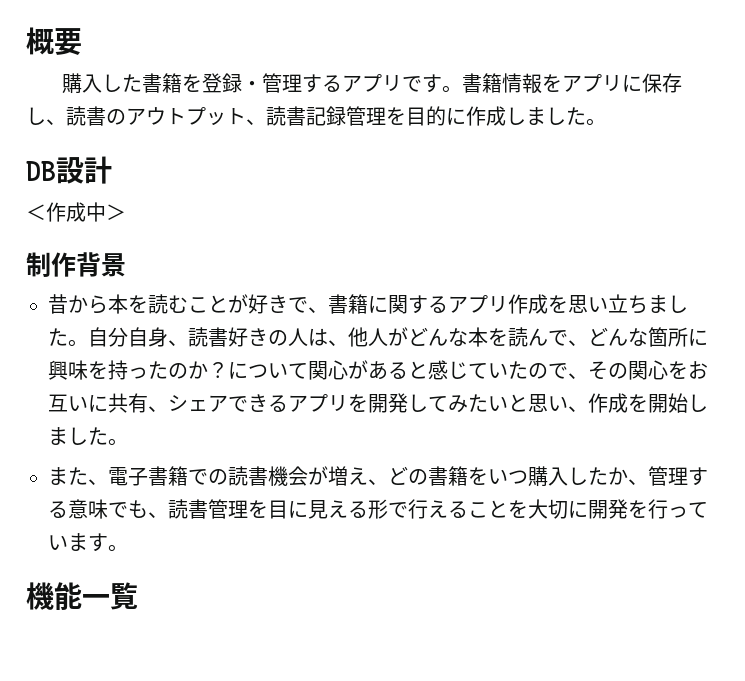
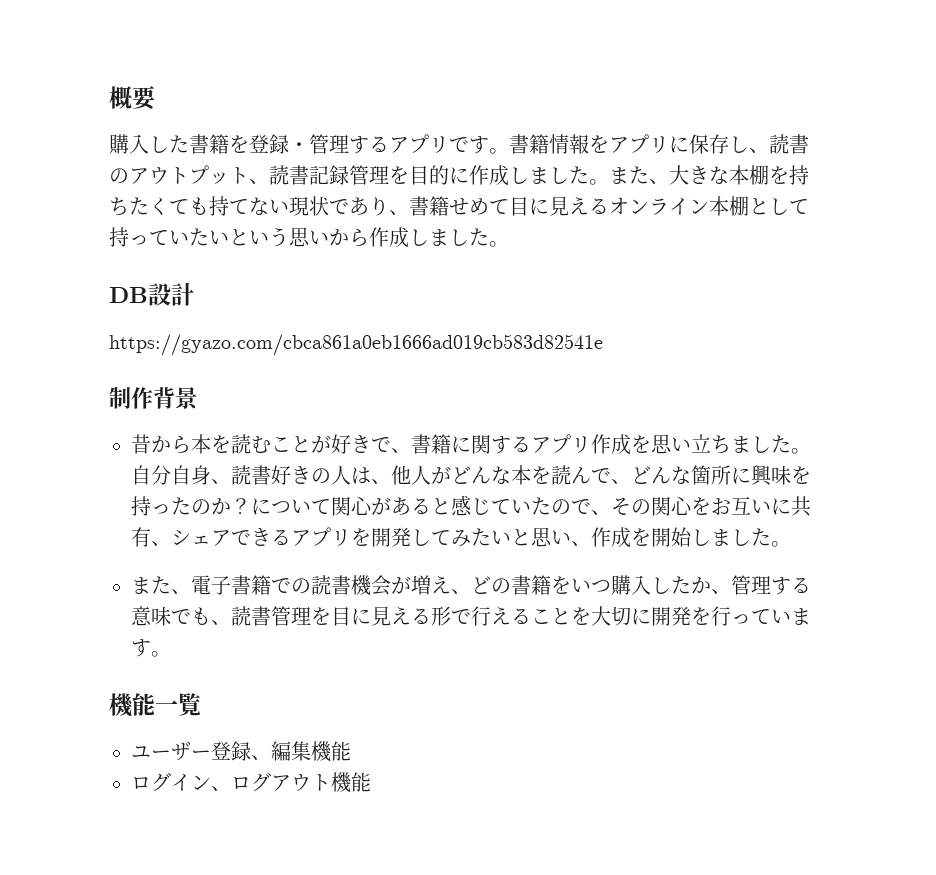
+ また、大きな本棚を持ちたくても持てない現状であり、書籍せめて目に見えるオンライン本棚として持っていたいという思いから作成しました。
- ＜作成中＞
+ https://gyazo.com/cbca861a0eb1666ad019cb583d82541e
+ ユーザー登録、編集機能
+ ログイン、ログアウト機能

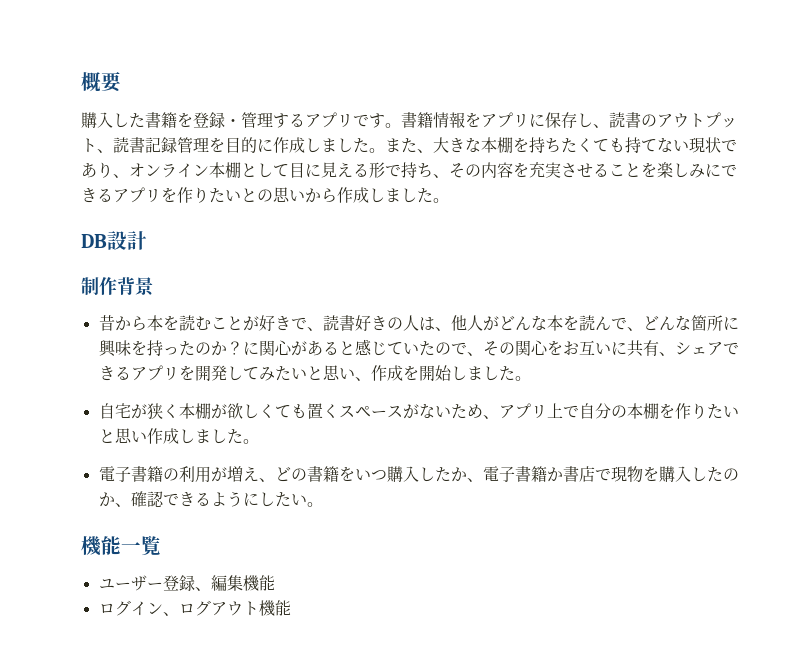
- また、大きな本棚を持ちたくても持てない現状であり、書籍せめて目に見えるオンライン本棚として持っていたいという思いから作成しました。
+ また、大きな本棚を持ちたくても持てない現状であり、オンライン本棚として目に見える形で持ち、その内容を充実させることを楽しみにできるアプリを作りたいとの思いから作成しました。
- https://gyazo.com/cbca861a0eb1666ad019cb583d82541e
- 昔から本を読むことが好きで、書籍に関するアプリ作成を思い立ちました。自分自身、読書好きの人は、他人がどんな本を読んで、どんな箇所に興味を持ったのか？
+ 昔から本を読むことが好きで、読書好きの人は、他人がどんな本を読んで、どんな箇所に興味を持ったのか？
- について関心があると感じていたので、その関心をお互いに共有、シェアできるアプリを開発してみたいと思い、作成を開始しました。
+ に関心があると感じていたので、その関心をお互いに共有、シェアできるアプリを開発してみたいと思い、作成を開始しました。
- また、電子書籍での読書機会が増え、どの書籍をいつ購入したか、管理する意味でも、読書管理を目に見える形で行えることを大切に開発を行っています。
+ 自宅が狭く本棚が欲しくても置くスペースがないため、アプリ上で自分の本棚を作りたいと思い作成しました。
+ 電子書籍の利用が増え、どの書籍をいつ購入したか、電子書籍か書店で現物を購入したのか、確認できるようにしたい。

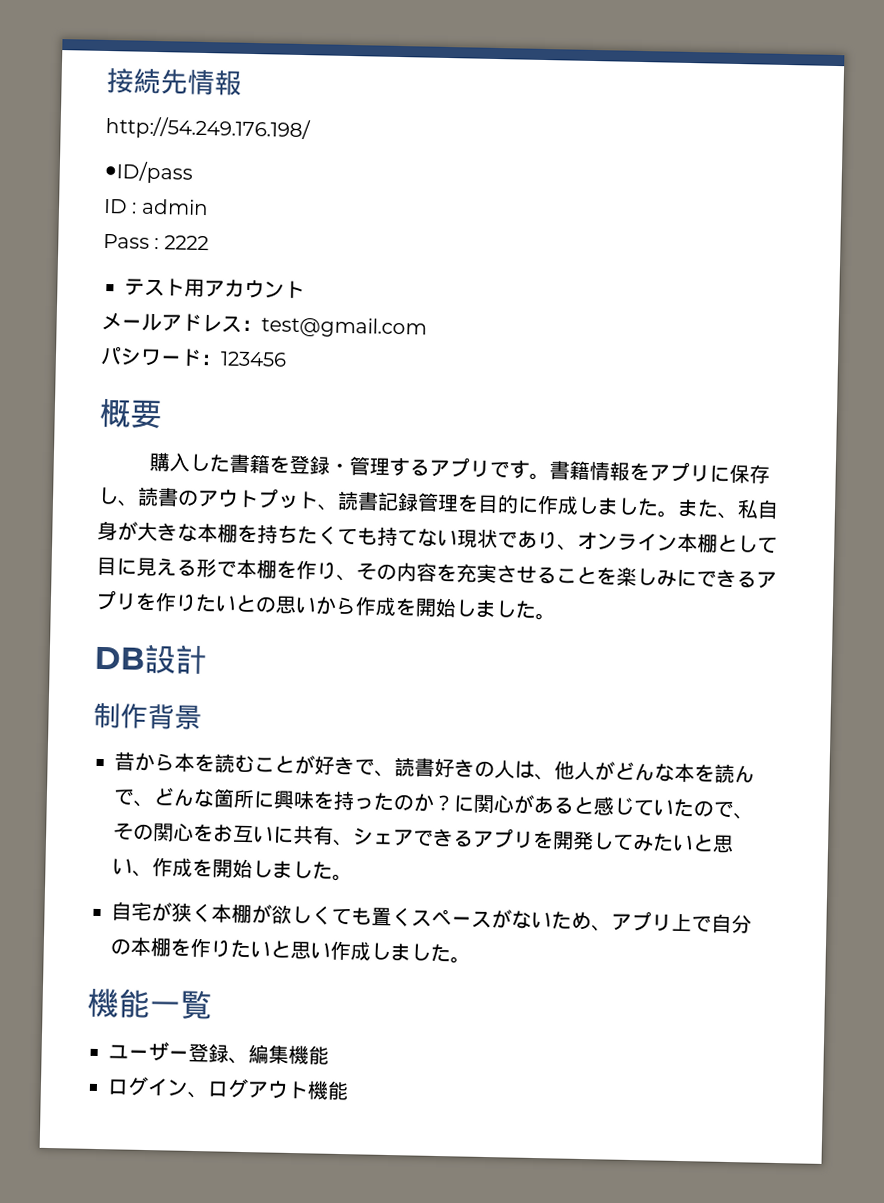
+ 接続先情報
+ http://54.249.176.198/
+ ●ID/pass
+ ID : admin
+ Pass : 2222
+ テスト用アカウント
+ メールアドレス：test@gmail.com
+ パシワード：123456
- また、大きな本棚を持ちたくても持てない現状であり、オンライン本棚として目に見える形で持ち、その内容を充実させることを楽しみにできるアプリを作りたいとの思いから作成しました。
+ また、私自身が大きな本棚を持ちたくても持てない現状であり、オンライン本棚として目に見える形で本棚を作り、その内容を充実させることを楽しみにできるアプリを作りたいとの思いから作成を開始しました。
- 電子書籍の利用が増え、どの書籍をいつ購入したか、電子書籍か書店で現物を購入したのか、確認できるようにしたい。

